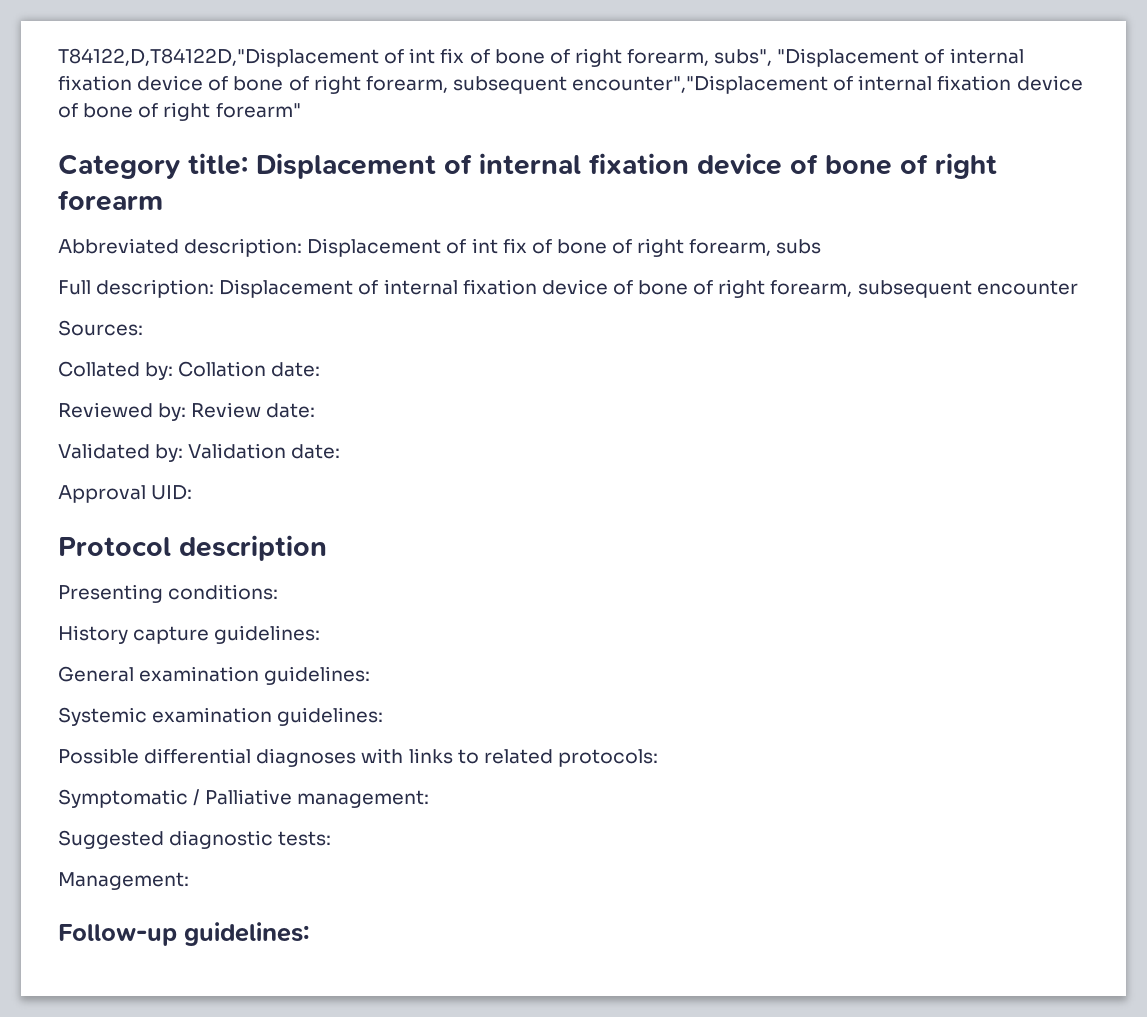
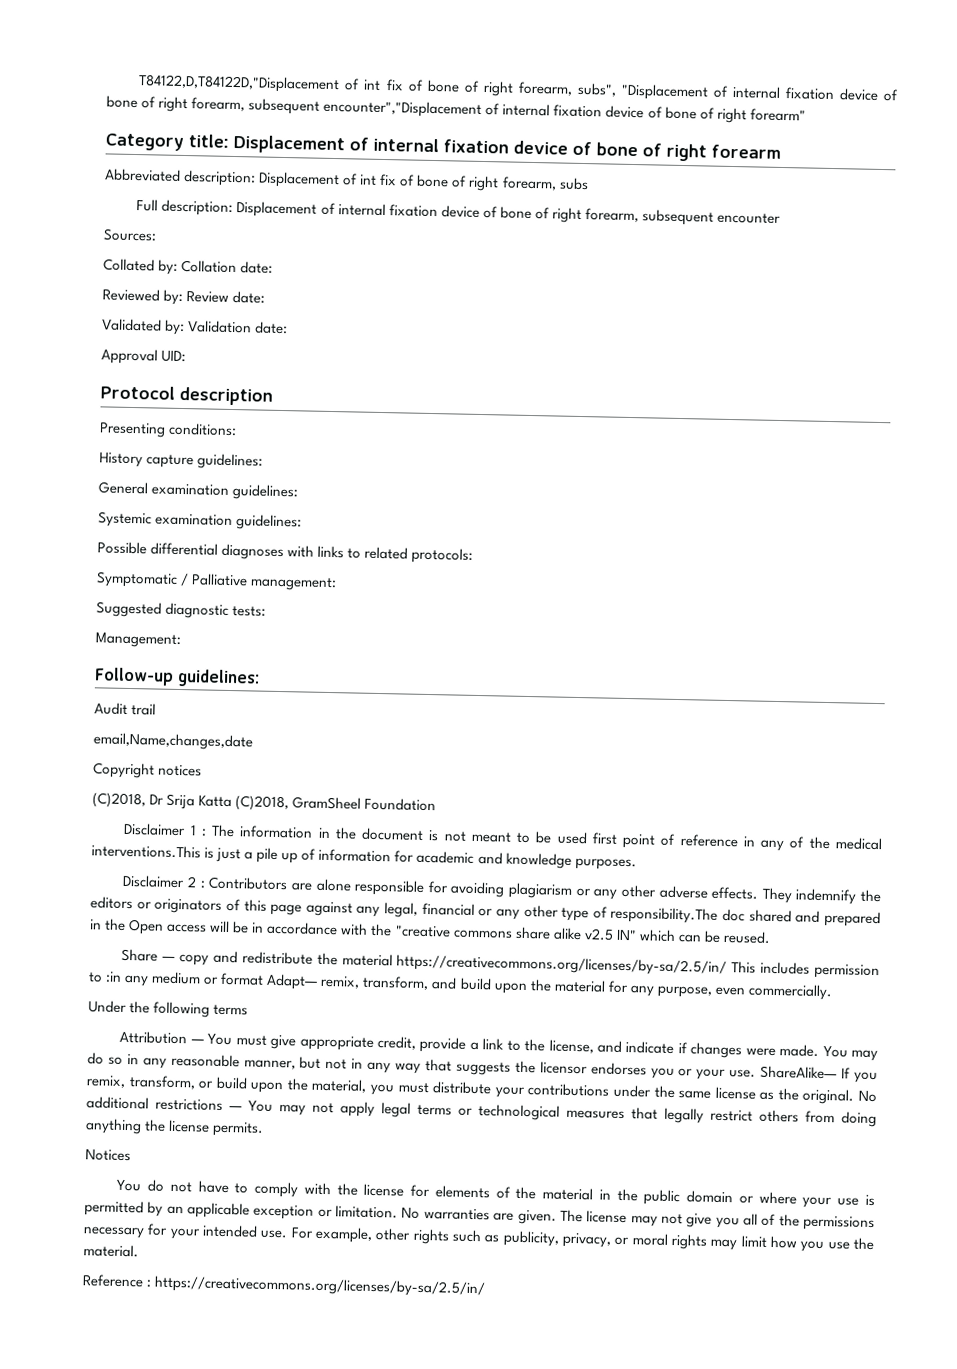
+ Audit trail
+ email,Name,changes,date
+ Copyright notices
+ (C)2018, Dr Srija Katta (C)2018, GramSheel Foundation
+ Disclaimer 1 : The information in the document is not meant to be used first point of reference in any of the medical interventions.This is just a pile up of information for academic and knowledge purposes.
+ Disclaimer 2 : Contributors are alone responsible for avoiding plagiarism or any other adverse effects. They indemnify the editors or originators of this page against any legal, financial or any other type of responsibility.The doc shared and prepared in the Open access will be in accordance with the "creative commons share alike v2.5 IN" which can be reused.
+ Share — copy and redistribute the material https://creativecommons.org/licenses/by-sa/2.5/in/ This includes permission to :in any medium or format Adapt— remix, transform, and build upon the material for any purpose, even commercially.
+ Under the following terms
+ Attribution — You must give appropriate credit, provide a link to the license, and indicate if changes were made. You may do so in any reasonable manner, but not in any way that suggests the licensor endorses you or your use. ShareAlike— If you remix, transform, or build upon the material, you must distribute your contributions under the same license as the original. No additional restrictions — You may not apply legal terms or technological measures that legally restrict others from doing anything the license permits.
+ Notices
+ You do not have to comply with the license for elements of the material in the public domain or where your use is permitted by an applicable exception or limitation. No warranties are given. The license may not give you all of the permissions necessary for your intended use. For example, other rights such as publicity, privacy, or moral rights may limit how you use the material.
+ Reference : https://creativecommons.org/licenses/by-sa/2.5/in/

